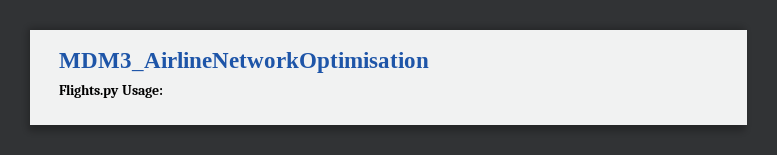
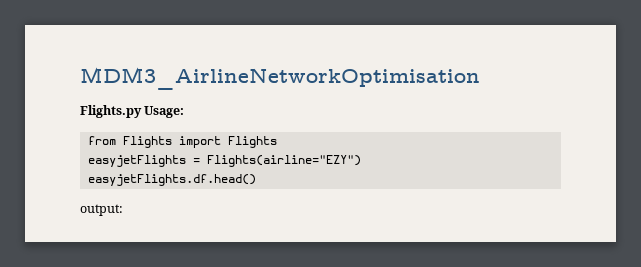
+ from Flights import Flights
+ easyjetFlights = Flights(airline="EZY")
+ easyjetFlights.df.head()
+ output:

